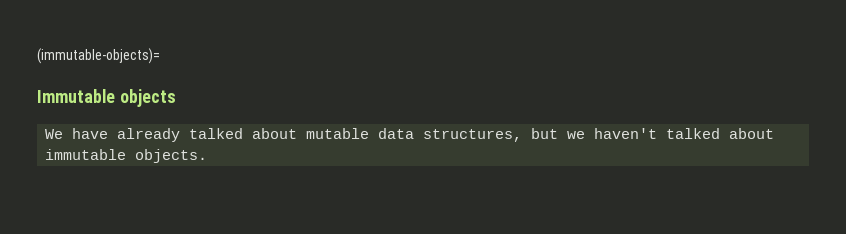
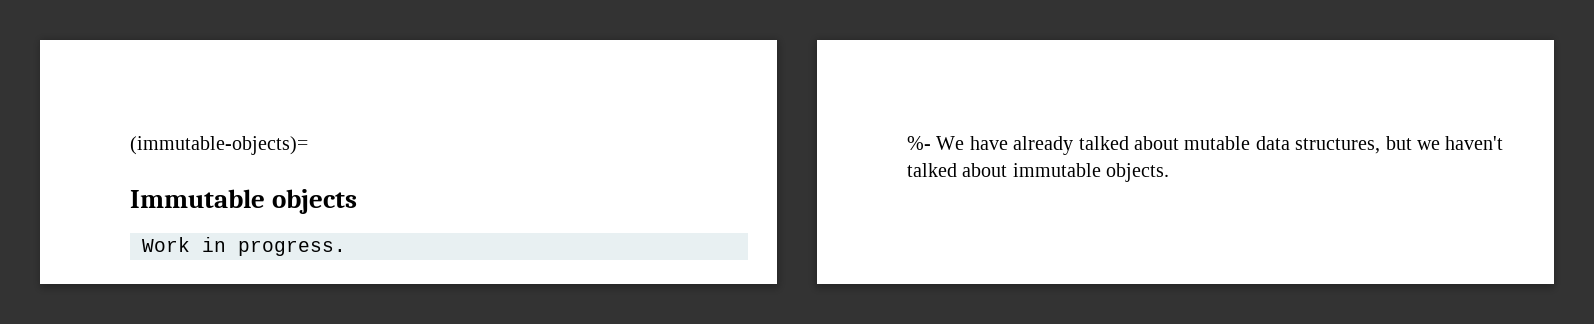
- We have already talked about mutable data structures, but we haven't talked about immutable objects.
+ Work in progress.
+ %- We have already talked about mutable data structures, but we haven't talked about immutable objects.

